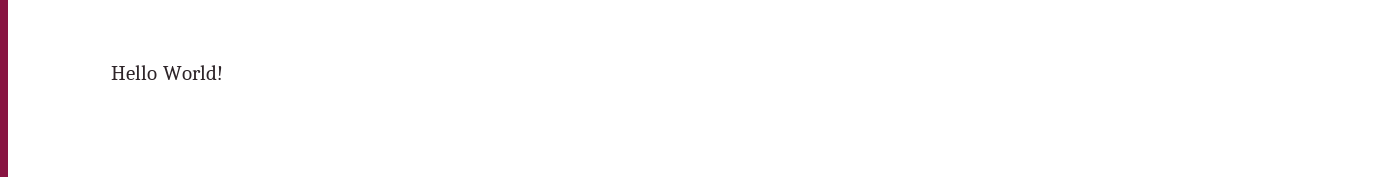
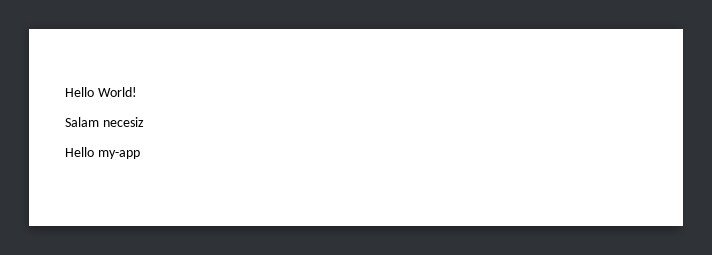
+ Salam necesiz
+ Hello my-app

